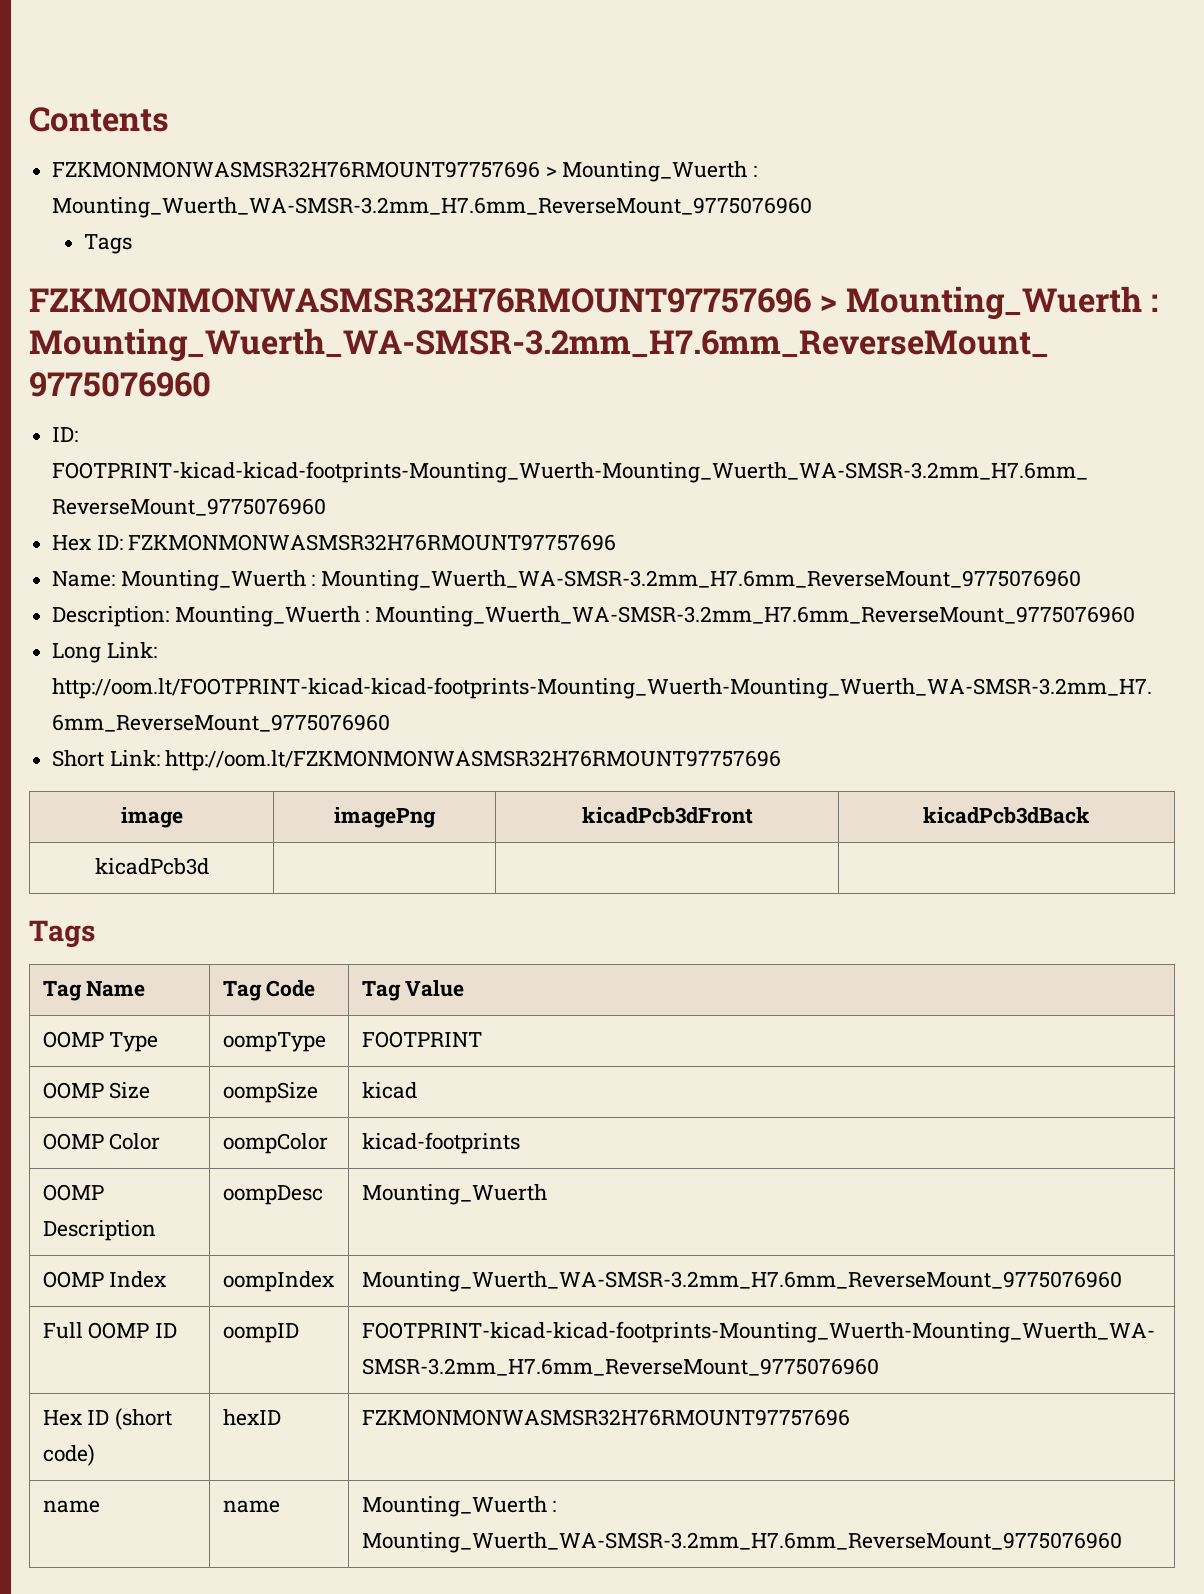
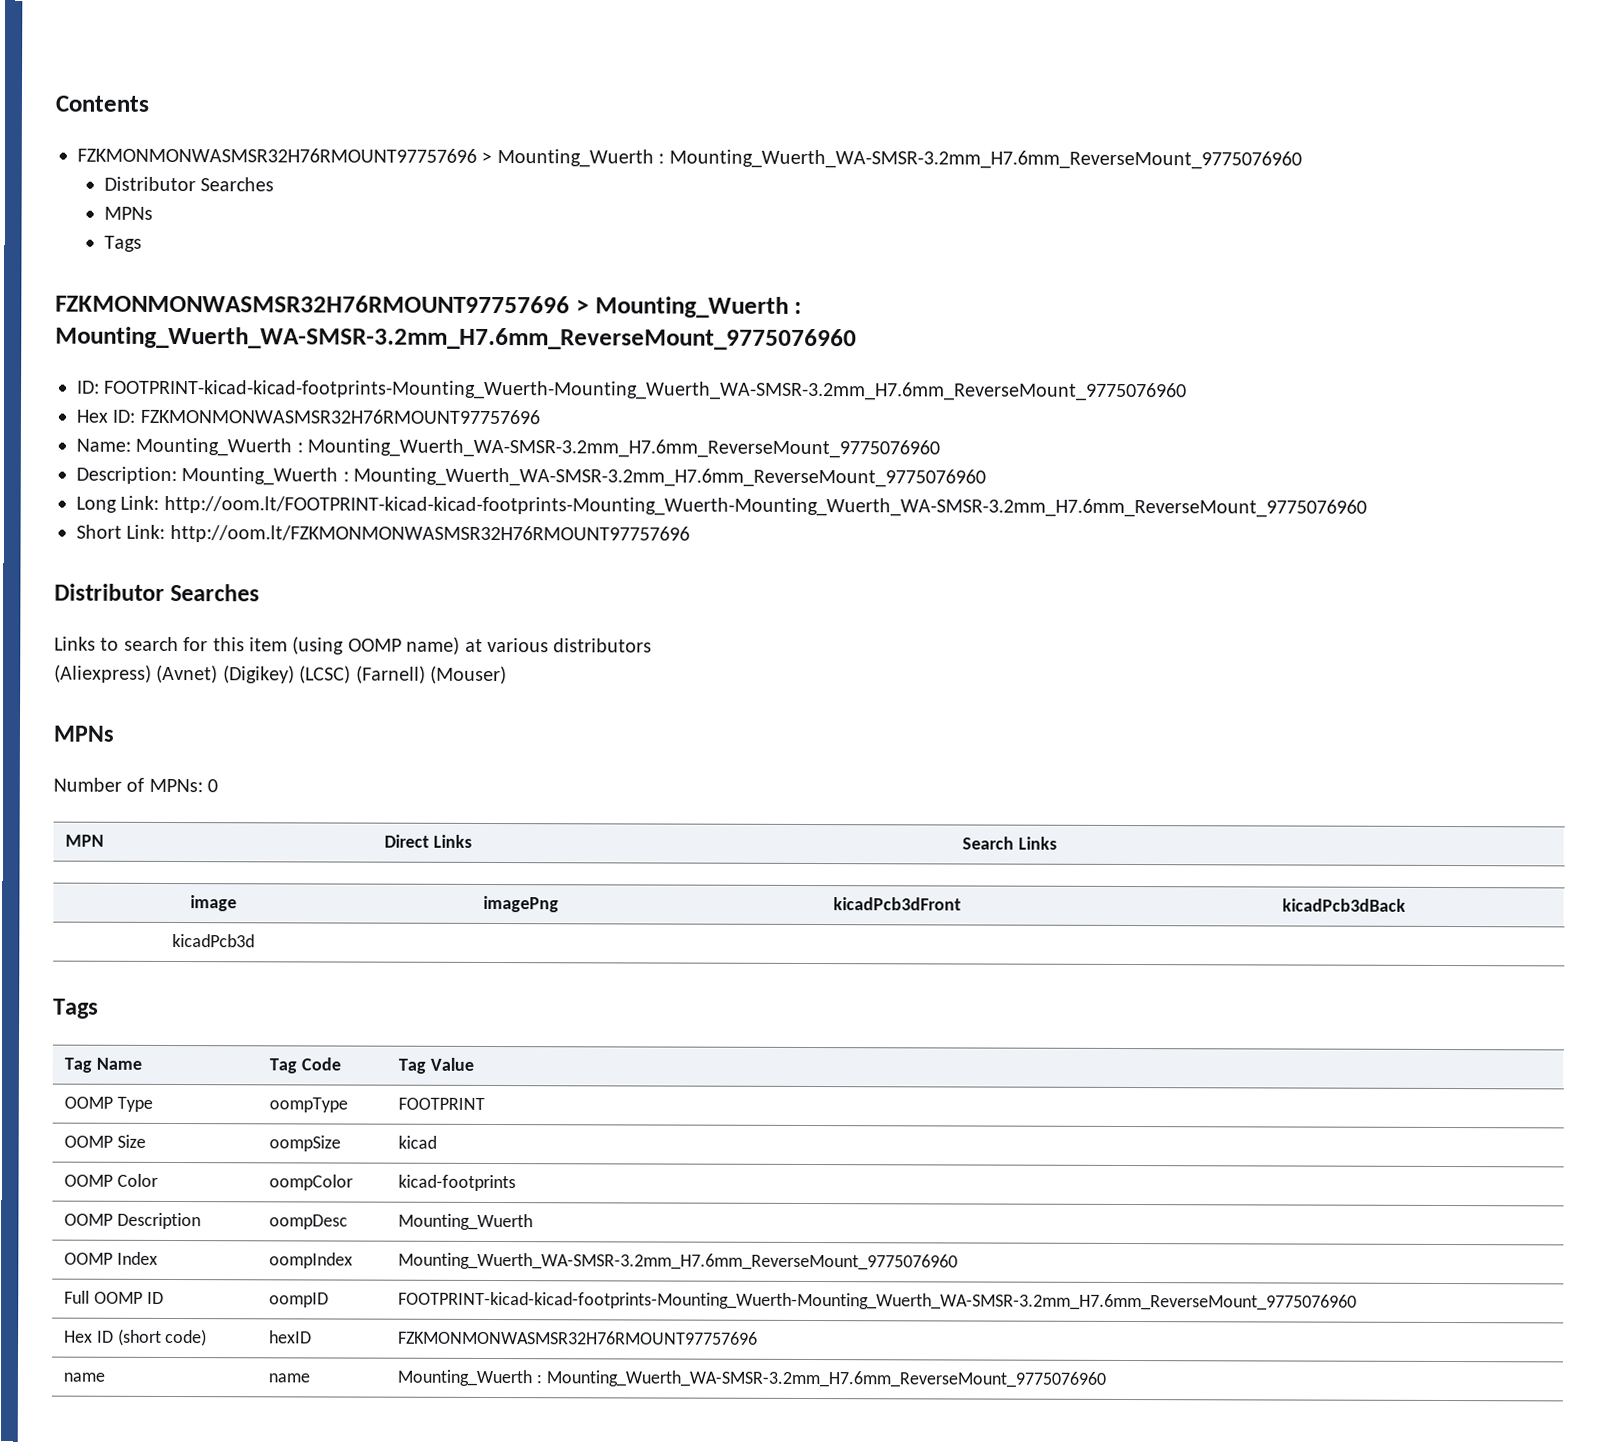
  Contents
  FZKMONMONWASMSR32H76RMOUNT97757696 > Mounting_Wuerth : Mounting_Wuerth_WA-SMSR-3.2mm_H7.6mm_ReverseMount_9775076960
+ Distributor Searches
+ MPNs
  Short Link: http://oom.lt/FZKMONMONWASMSR32H76RMOUNT97757696
+ Distributor Searches
+ Links to search for this item (using OOMP name) at various distributors
+ (Aliexpress) (Avnet) (Digikey) (LCSC) (Farnell) (Mouser)
+ MPNs
+ Number of MPNs: 0
+ MPN | Direct Links | Search Links

